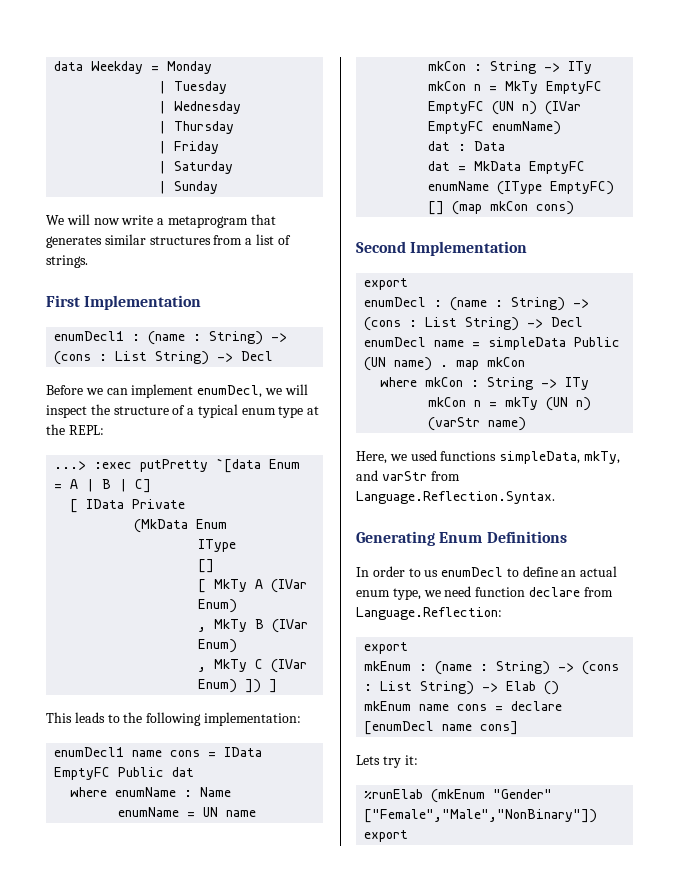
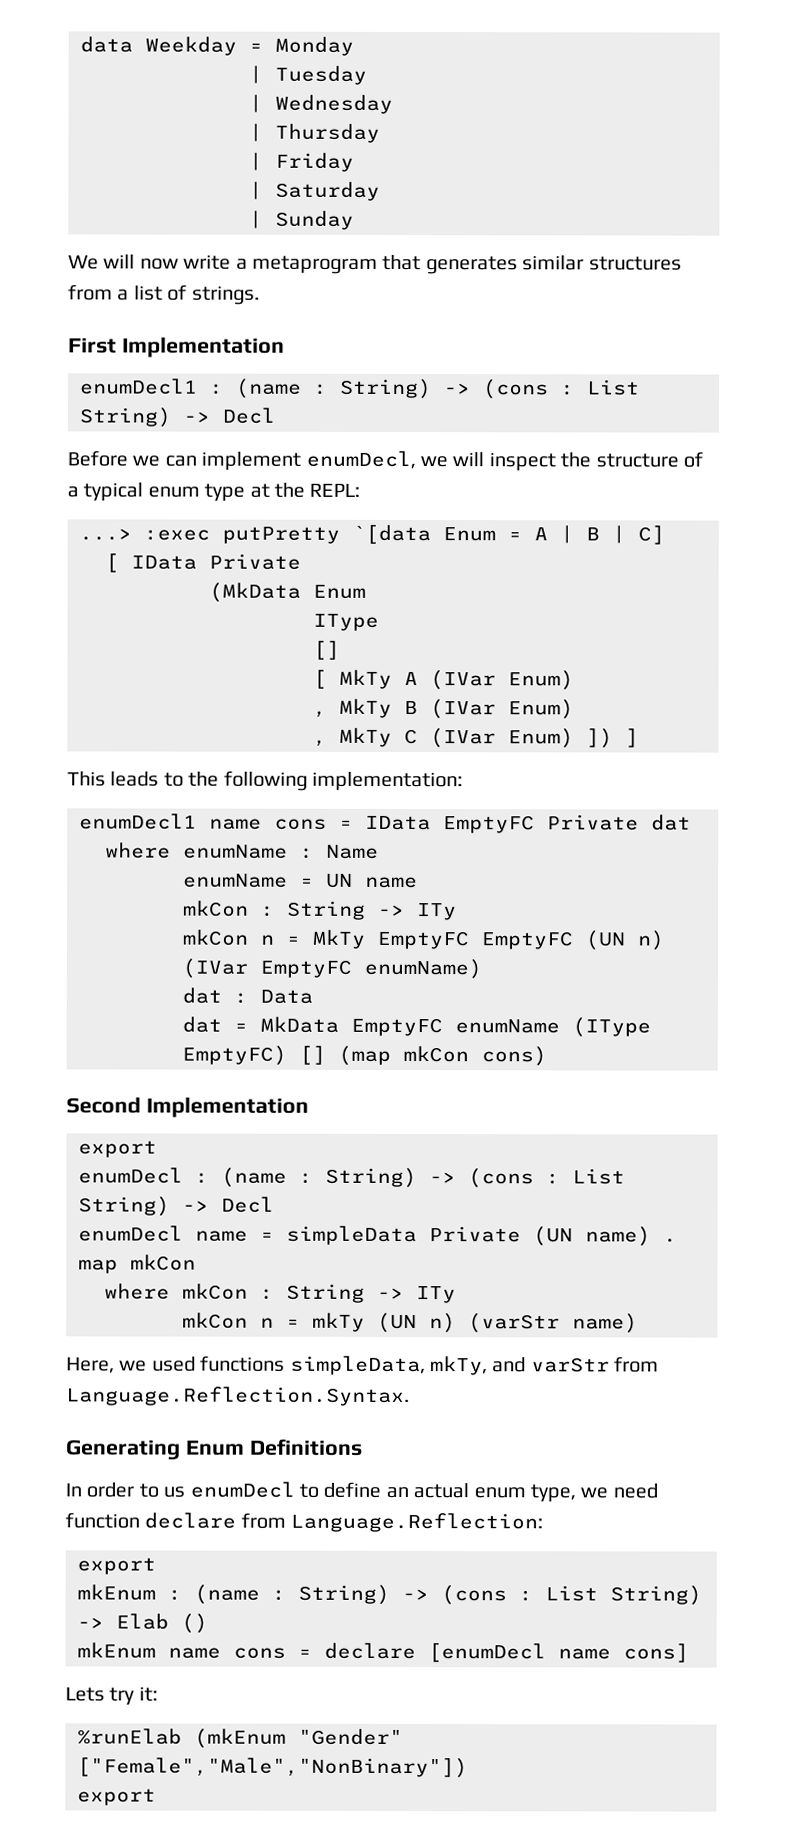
- enumDecl1 name cons = IData EmptyFC Public dat
+ enumDecl1 name cons = IData EmptyFC Private dat
- enumDecl name = simpleData Public (UN name) . map mkCon
+ enumDecl name = simpleData Private (UN name) . map mkCon

